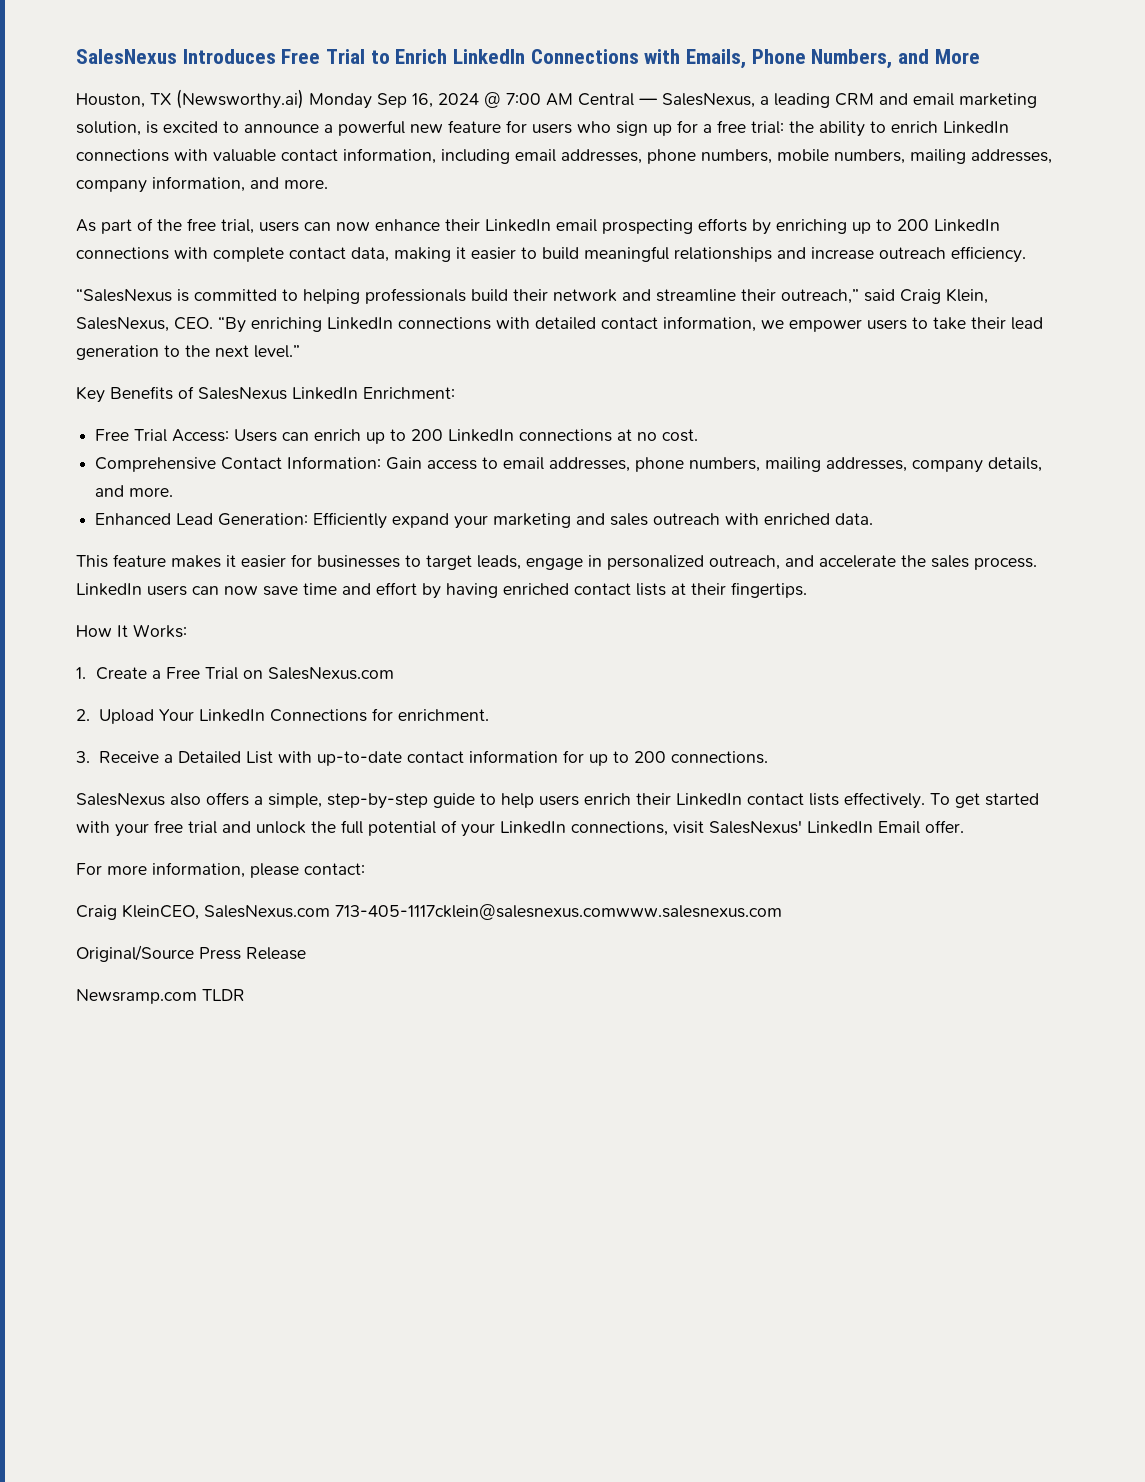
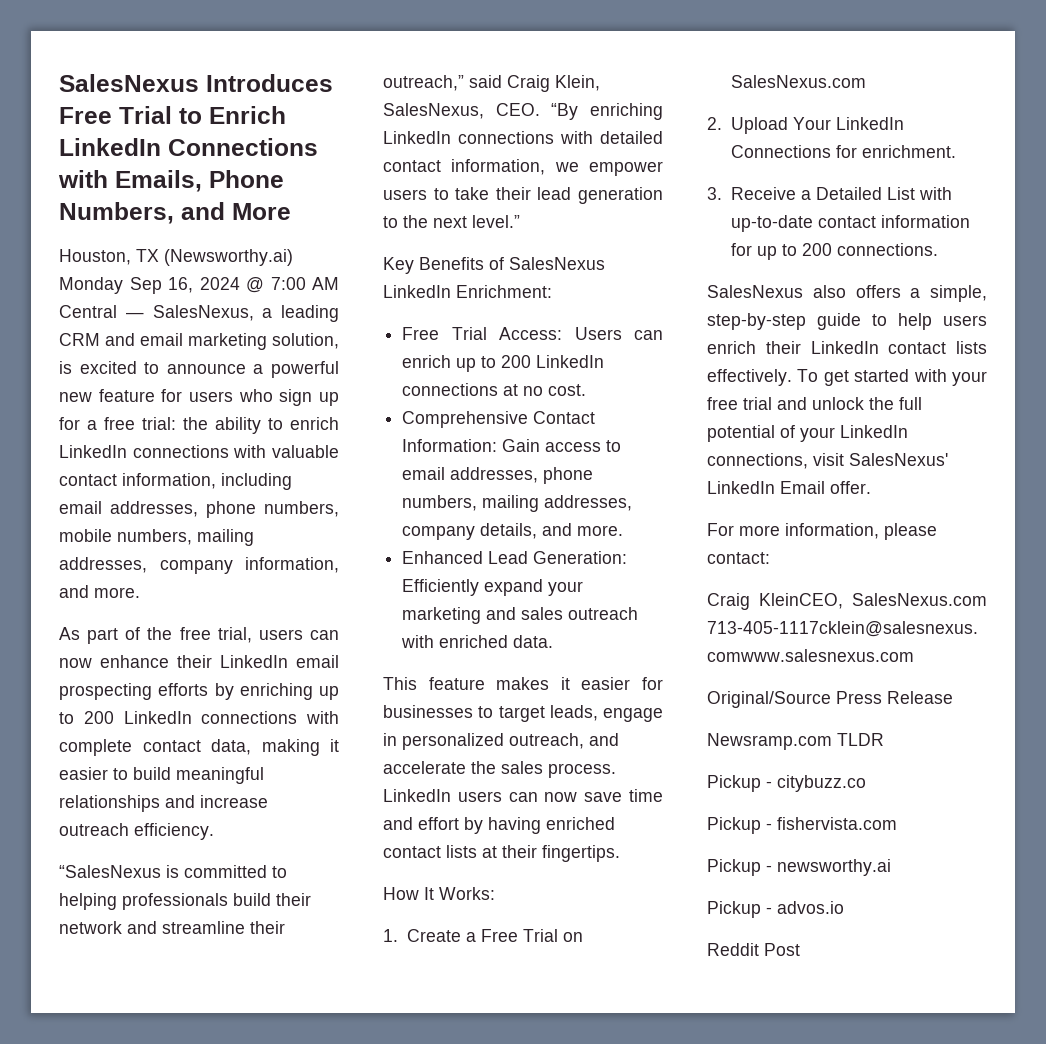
+ Pickup - citybuzz.co
+ Pickup - fishervista.com
+ Pickup - newsworthy.ai
+ Pickup - advos.io
+ Reddit Post

